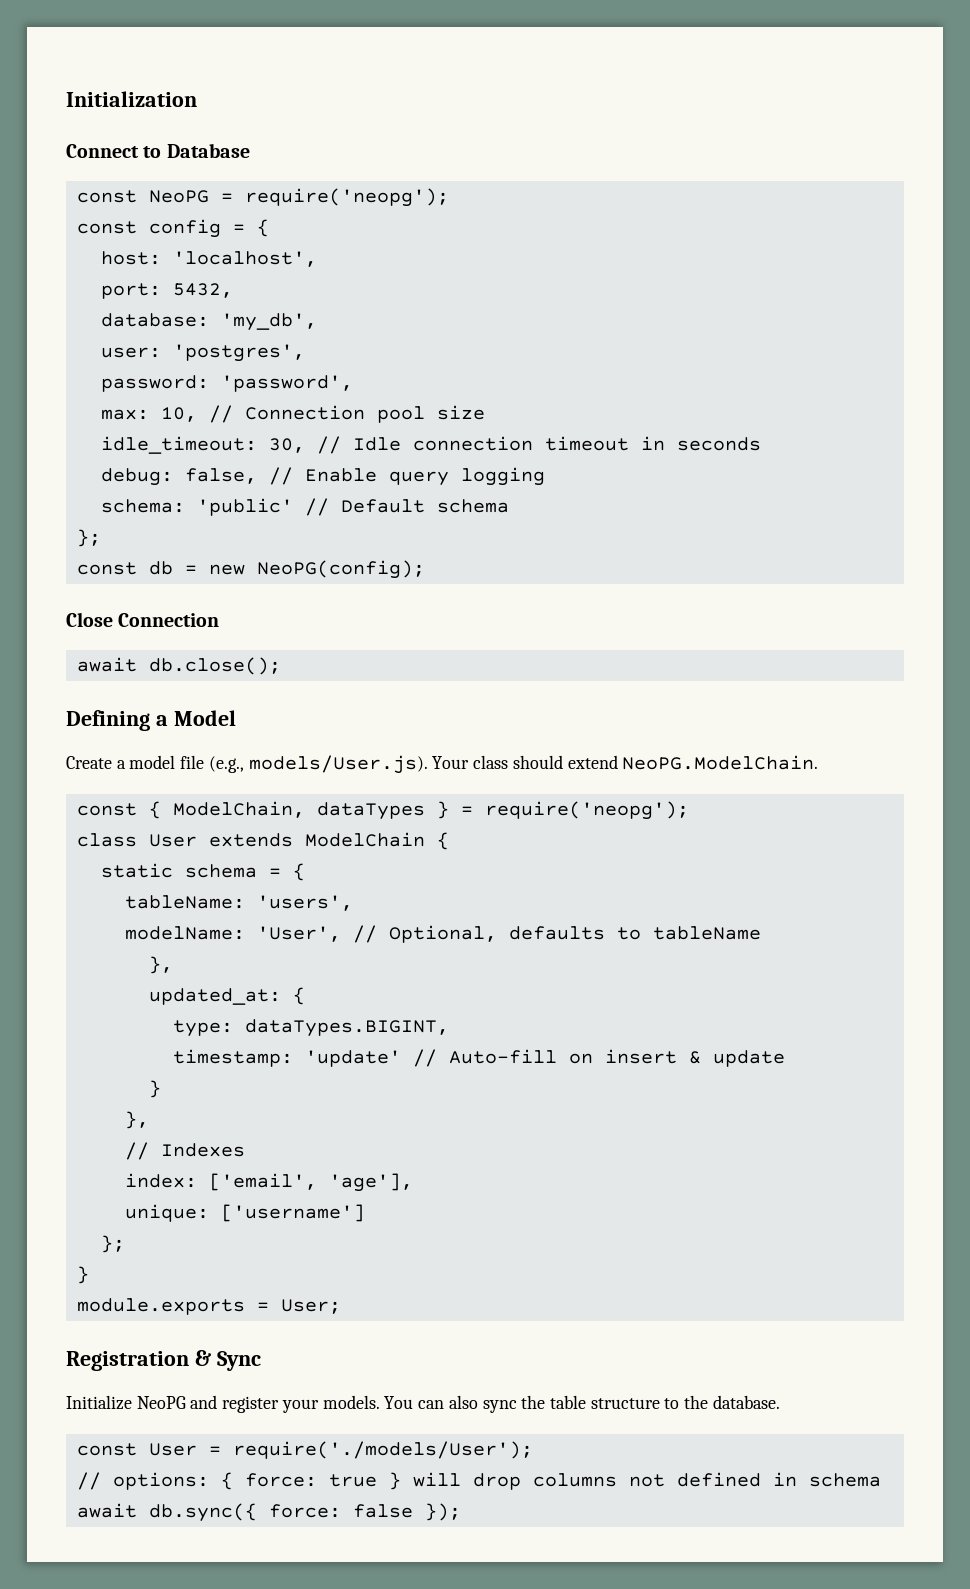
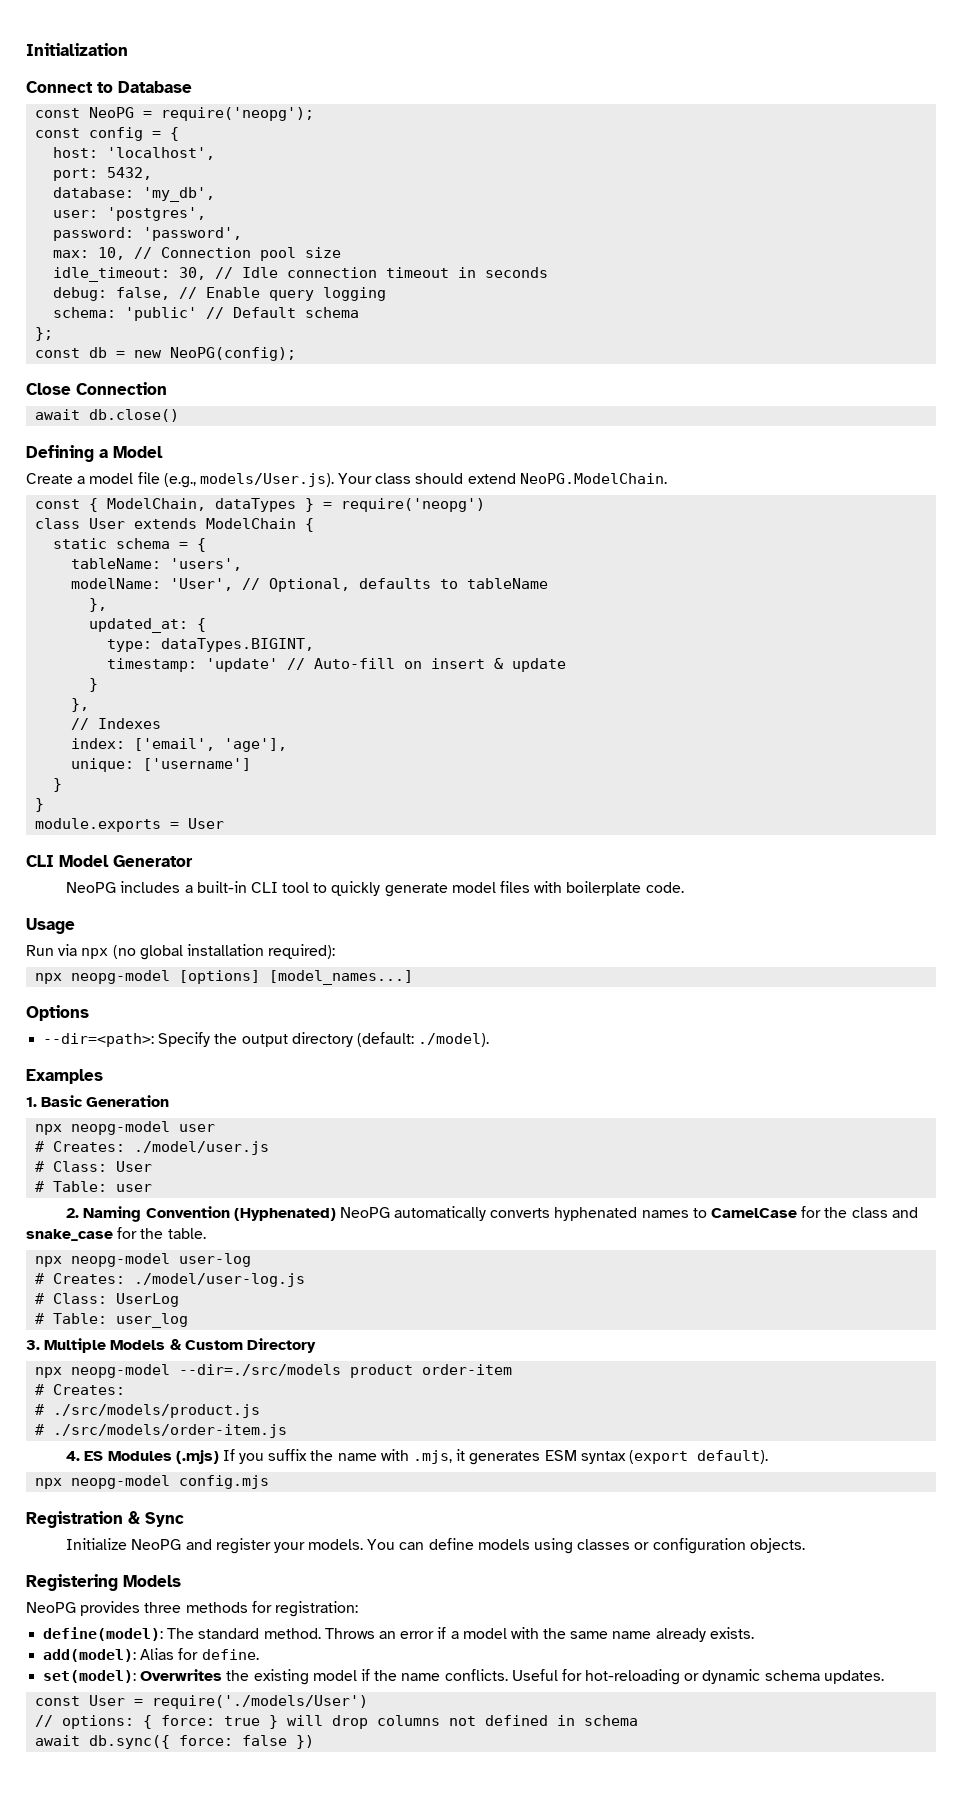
- await db.close();
+ await db.close()
- const { ModelChain, dataTypes } = require('neopg');
+ const { ModelChain, dataTypes } = require('neopg')
  unique: ['username']
- };
+ }
- module.exports = User;
+ module.exports = User
+ CLI Model Generator
+ NeoPG includes a built-in CLI tool to quickly generate model files with boilerplate code.
+ Usage
+ Run via npx (no global installation required):
+ npx neopg-model [options] [model_names...]
+ Options
+ --dir=<path>: Specify the output directory (default: ./model).
+ Examples
+ 1. Basic Generation
+ npx neopg-model user
+ # Creates: ./model/user.js
+ # Class: User
+ # Table: user
+ 2. Naming Convention (Hyphenated) NeoPG automatically converts hyphenated names to CamelCase for the class and snake_case for the table.
+ npx neopg-model user-log
+ # Creates: ./model/user-log.js
+ # Class: UserLog
+ # Table: user_log
+ 3. Multiple Models & Custom Directory
+ npx neopg-model --dir=./src/models product order-item
+ # Creates:
+ # ./src/models/product.js
+ # ./src/models/order-item.js
+ 4. ES Modules (.mjs) If you suffix the name with .mjs, it generates ESM syntax (export default).
+ npx neopg-model config.mjs
- You can also sync the table structure to the database.
+ You can define models using classes or configuration objects.
+ Registering Models
+ NeoPG provides three methods for registration:
+ define(model): The standard method. Throws an error if a model with the same name already exists.
+ add(model): Alias for define.
+ set(model): Overwrites the existing model if the name conflicts. Useful for hot-reloading or dynamic schema updates.
- const User = require('./models/User');
+ const User = require('./models/User')
- await db.sync({ force: false });
+ await db.sync({ force: false })

